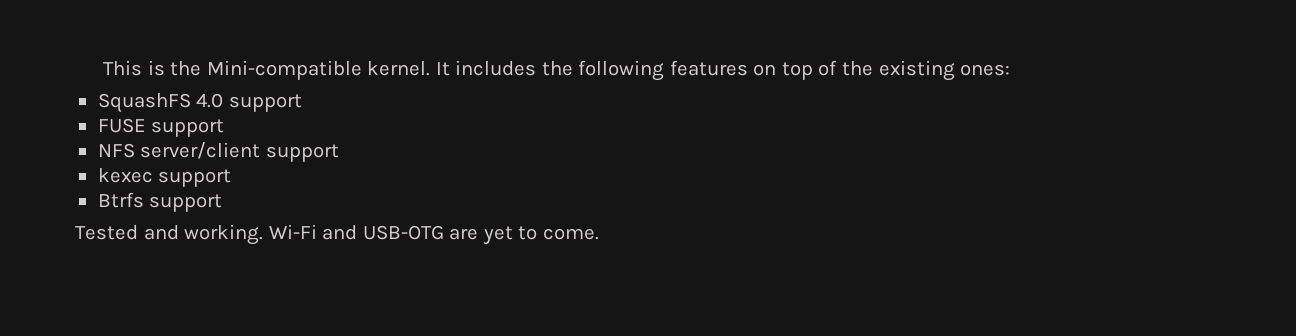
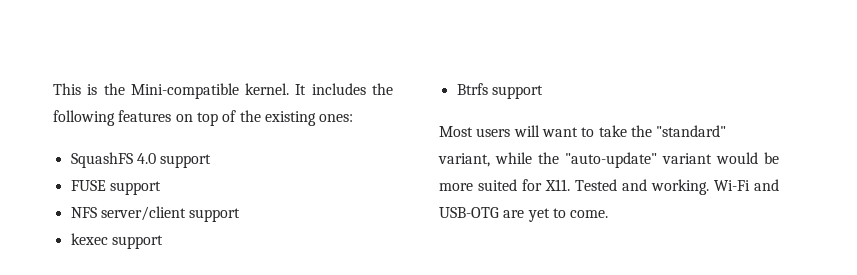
- Tested and working.
+ Most users will want to take the "standard" variant, while the "auto-update" variant would be more suited for X11. Tested and working.

